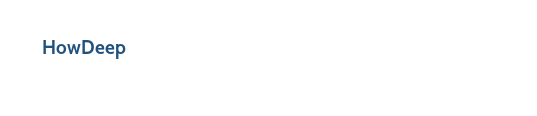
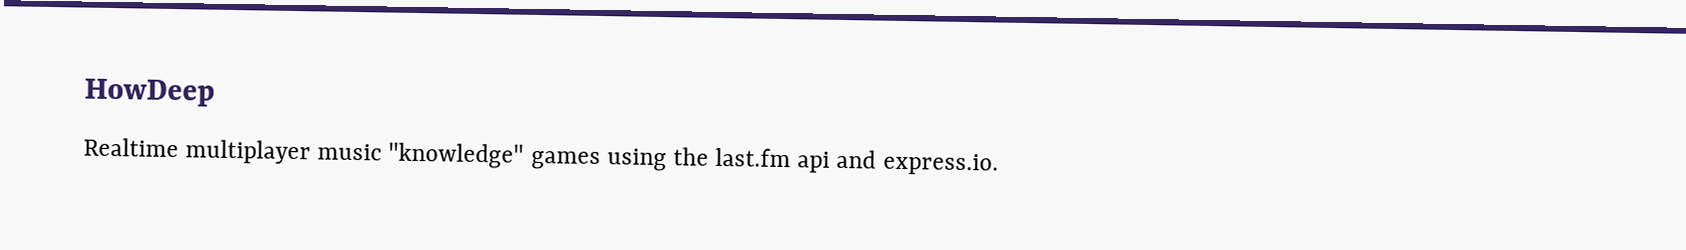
+ Realtime multiplayer music "knowledge" games using the last.fm api and express.io.

